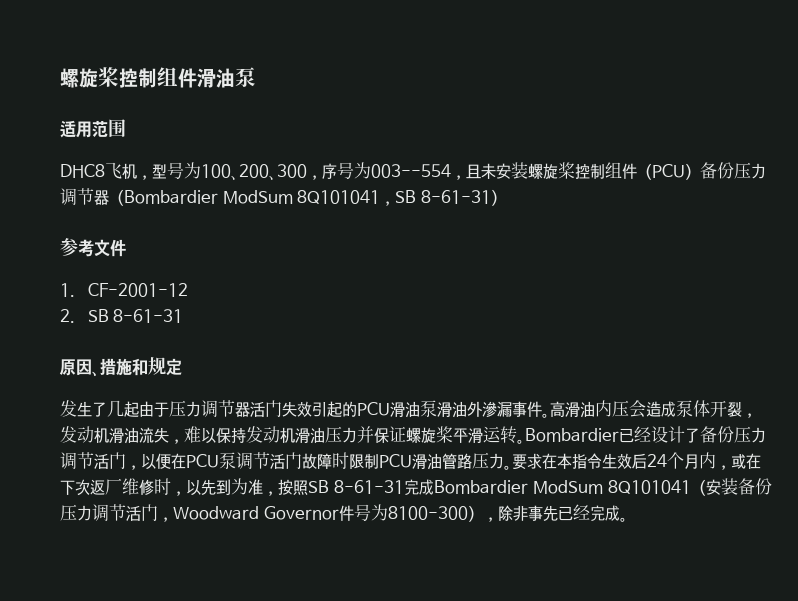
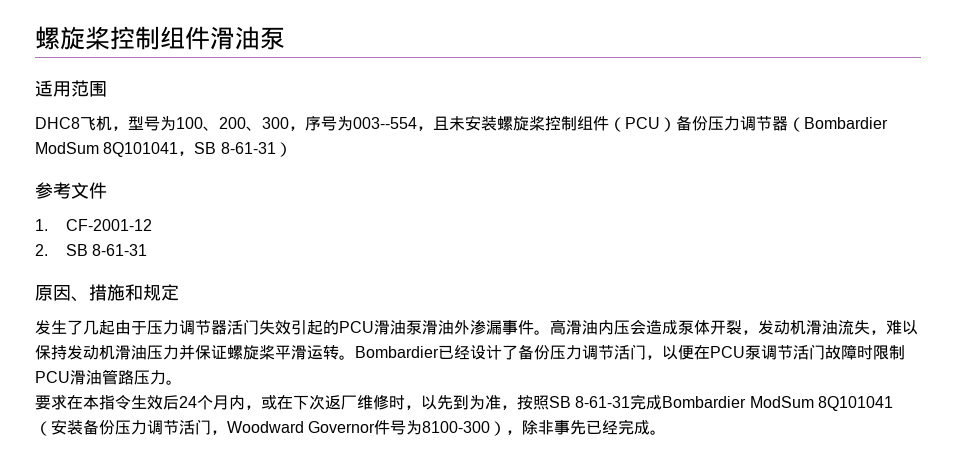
- Bombardier已经设计了备份压力调节活门，以便在PCU泵调节活门故障时限制PCU滑油管路压力。要求在本指令生效后24个月内，或在下次返厂维修时，以先到为准，按照SB 8-61-31完成Bombardier ModSum 8Q101041（安装备份压力调节活门，Woodward Governor件号为8100-300），除非事先已经完成。
+ Bombardier已经设计了备份压力调节活门，以便在PCU泵调节活门故障时限制PCU滑油管路压力。
+ 要求在本指令生效后24个月内，或在下次返厂维修时，以先到为准，按照SB 8-61-31完成Bombardier ModSum 8Q101041（安装备份压力调节活门，Woodward Governor件号为8100-300），除非事先已经完成。

